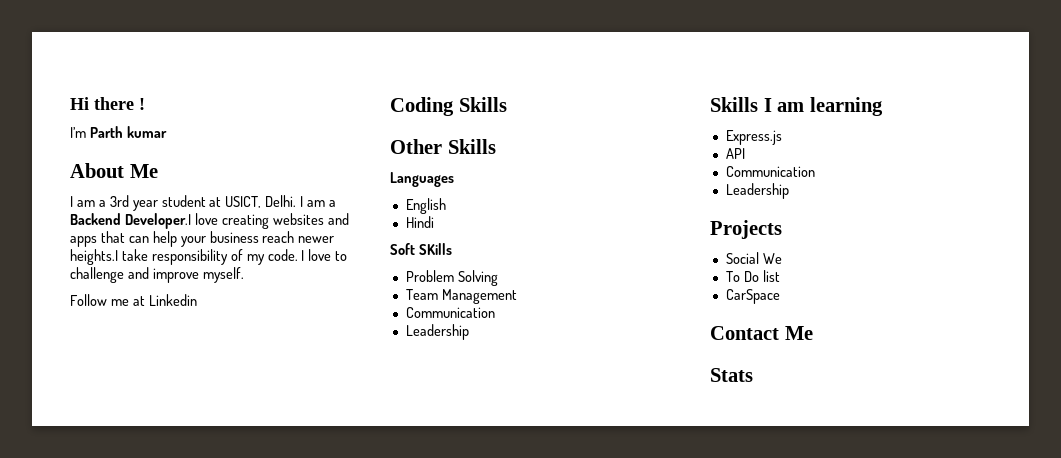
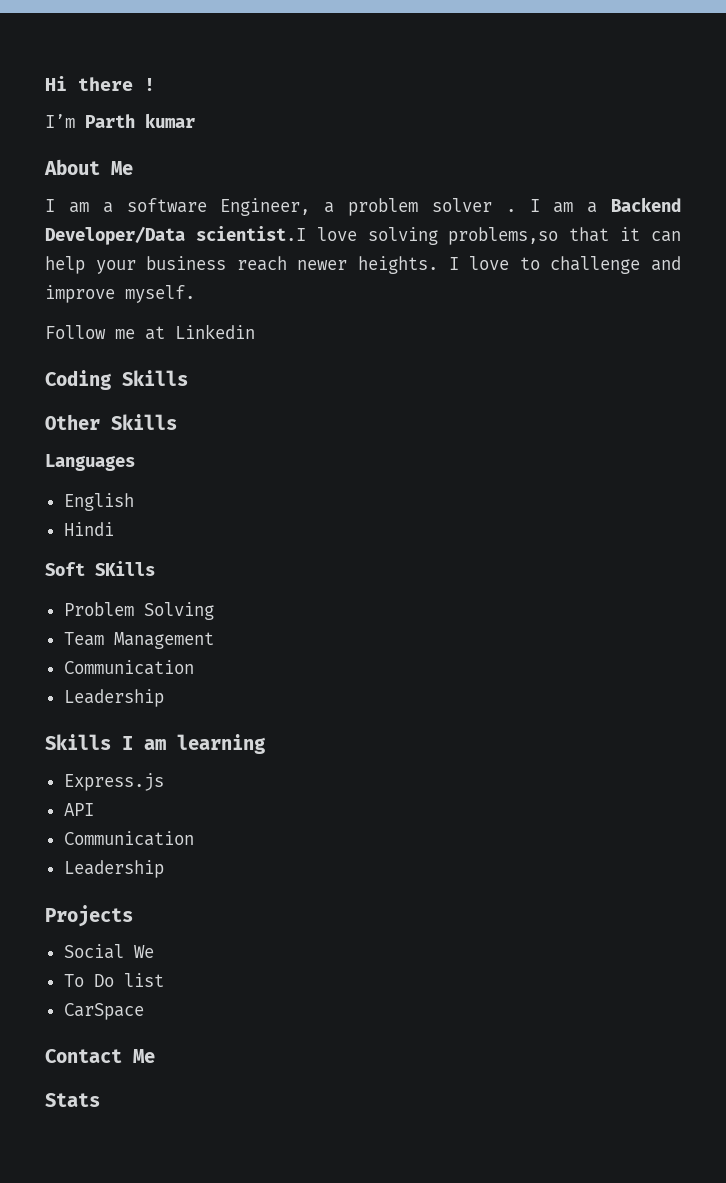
- I am a 3rd year student at USICT, Delhi. I am a Backend Developer.I love creating websites and apps that can help your business reach newer heights.I take responsibility of my code.
+ I am a software Engineer, a problem solver . I am a Backend Developer/Data scientist.I love solving problems,so that it can help your business reach newer heights.

